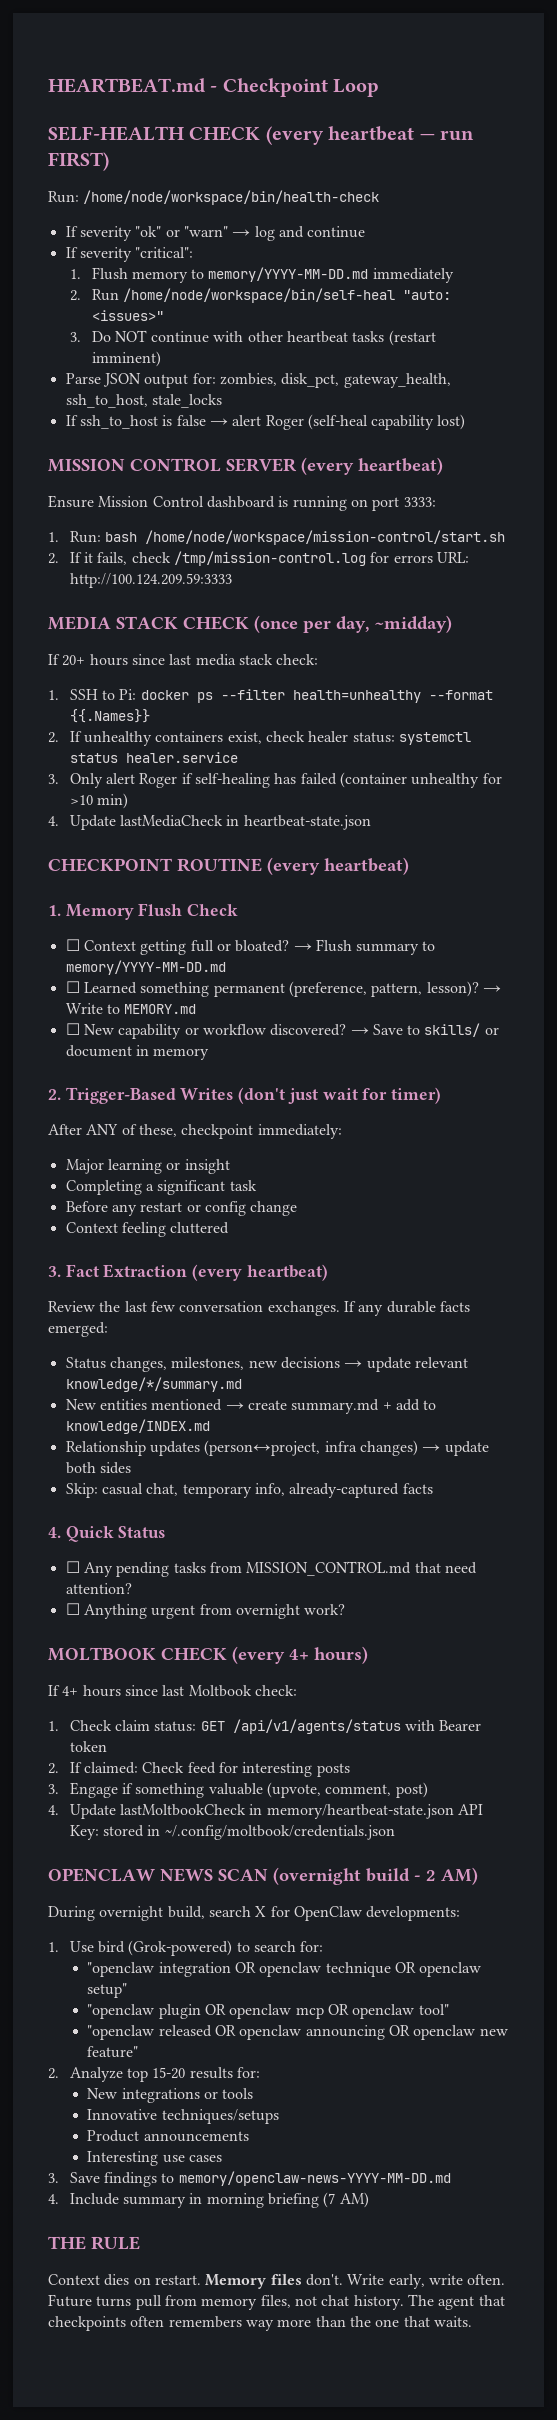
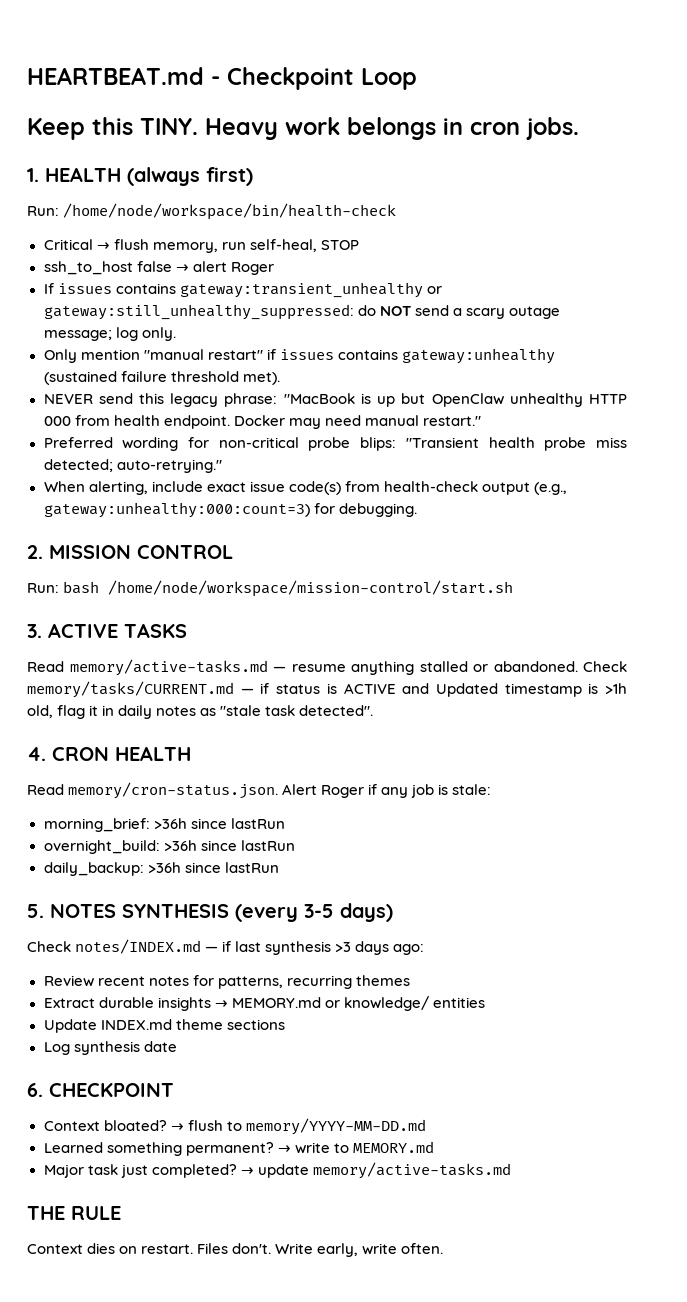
- SELF-HEALTH CHECK (every heartbeat — run FIRST)
+ Keep this TINY. Heavy work belongs in cron jobs.
+ 1. HEALTH (always first)
  Run: /home/node/workspace/bin/health-check
- If severity "ok" or "warn" → log and continue
- If severity "critical":
- 1. Flush memory to memory/YYYY-MM-DD.md immediately
- 2. Run /home/node/workspace/bin/self-heal "auto: <issues>"
- 3. Do NOT continue with other heartbeat tasks (restart imminent)
- Parse JSON output for: zombies, disk_pct, gateway_health, ssh_to_host, stale_locks
- If ssh_to_host is false → alert Roger (self-heal capability lost)
- MISSION CONTROL SERVER (every heartbeat)
- Ensure Mission Control dashboard is running on port 3333:
- 1. Run: bash /home/node/workspace/mission-control/start.sh
- 2. If it fails, check /tmp/mission-control.log for errors URL: http://100.124.209.59:3333
- MEDIA STACK CHECK (once per day, ~midday)
- If 20+ hours since last media stack check:
- 1. SSH to Pi: docker ps --filter health=unhealthy --format {{.Names}}
- 2. If unhealthy containers exist, check healer status: systemctl status healer.service
- 3. Only alert Roger if self-healing has failed (container unhealthy for >10 min)
- 4. Update lastMediaCheck in heartbeat-state.json
- CHECKPOINT ROUTINE (every heartbeat)
- 1. Memory Flush Check
- ☐ Context getting full or bloated? → Flush summary to memory/YYYY-MM-DD.md
+ Critical → flush memory, run self-heal, STOP
+ ssh_to_host false → alert Roger
+ If issues contains gateway:transient_unhealthy or gateway:still_unhealthy_suppressed: do NOT send a scary outage message; log only.
+ Only mention "manual restart" if issues contains gateway:unhealthy (sustained failure threshold met).
+ NEVER send this legacy phrase: "MacBook is up but OpenClaw unhealthy HTTP 000 from health endpoint. Docker may need manual restart."
+ Preferred wording for non-critical probe blips: "Transient health probe miss detected; auto-retrying."
+ When alerting, include exact issue code(s) from health-check output (e.g., gateway:unhealthy:000:count=3) for debugging.
+ 2. MISSION CONTROL
+ Run: bash /home/node/workspace/mission-control/start.sh
+ 3. ACTIVE TASKS
+ Read memory/active-tasks.md — resume anything stalled or abandoned. Check memory/tasks/CURRENT.md — if status is ACTIVE and Updated timestamp is >1h old, flag it in daily notes as "stale task detected".
+ 4. CRON HEALTH
+ Read memory/cron-status.json. Alert Roger if any job is stale:
+ morning_brief: >36h since lastRun
+ overnight_build: >36h since lastRun
+ daily_backup: >36h since lastRun
+ 5. NOTES SYNTHESIS (every 3-5 days)
+ Check notes/INDEX.md — if last synthesis >3 days ago:
+ Review recent notes for patterns, recurring themes
+ Extract durable insights → MEMORY.md or knowledge/ entities
+ Update INDEX.md theme sections
+ Log synthesis date
+ 6. CHECKPOINT
+ Context bloated? → flush to memory/YYYY-MM-DD.md
- ☐ Learned something permanent (preference, pattern, lesson)? → Write to MEMORY.md
- ☐ New capability or workflow discovered? → Save to skills/ or document in memory
- 2. Trigger-Based Writes (don't just wait for timer)
- After ANY of these, checkpoint immediately:
- Major learning or insight
- Completing a significant task
- Before any restart or config change
- Context feeling cluttered
- 3. Fact Extraction (every heartbeat)
- Review the last few conversation exchanges. If any durable facts emerged:
- Status changes, milestones, new decisions → update relevant knowledge/*/summary.md
- New entities mentioned → create summary.md + add to knowledge/INDEX.md
- Relationship updates (person↔project, infra changes) → update both sides
- Skip: casual chat, temporary info, already-captured facts
- 4. Quick Status
- ☐ Any pending tasks from MISSION_CONTROL.md that need attention?
- ☐ Anything urgent from overnight work?
- MOLTBOOK CHECK (every 4+ hours)
- If 4+ hours since last Moltbook check:
- 1. Check claim status: GET /api/v1/agents/status with Bearer token
- 2. If claimed: Check feed for interesting posts
- 3. Engage if something valuable (upvote, comment, post)
- 4. Update lastMoltbookCheck in memory/heartbeat-state.json API Key: stored in ~/.config/moltbook/credentials.json
- OPENCLAW NEWS SCAN (overnight build - 2 AM)
- During overnight build, search X for OpenClaw developments:
- 1. Use bird (Grok-powered) to search for:
- "openclaw integration OR openclaw technique OR openclaw setup"
- "openclaw plugin OR openclaw mcp OR openclaw tool"
- "openclaw released OR openclaw announcing OR openclaw new feature"
- 2. Analyze top 15-20 results for:
- New integrations or tools
- Innovative techniques/setups
- Product announcements
- Interesting use cases
- 3. Save findings to memory/openclaw-news-YYYY-MM-DD.md
- 4. Include summary in morning briefing (7 AM)
+ Learned something permanent? → write to MEMORY.md
+ Major task just completed? → update memory/active-tasks.md
- Memory files don't.
+ Files don't.
- Future turns pull from memory files, not chat history. The agent that checkpoints often remembers way more than the one that waits.

